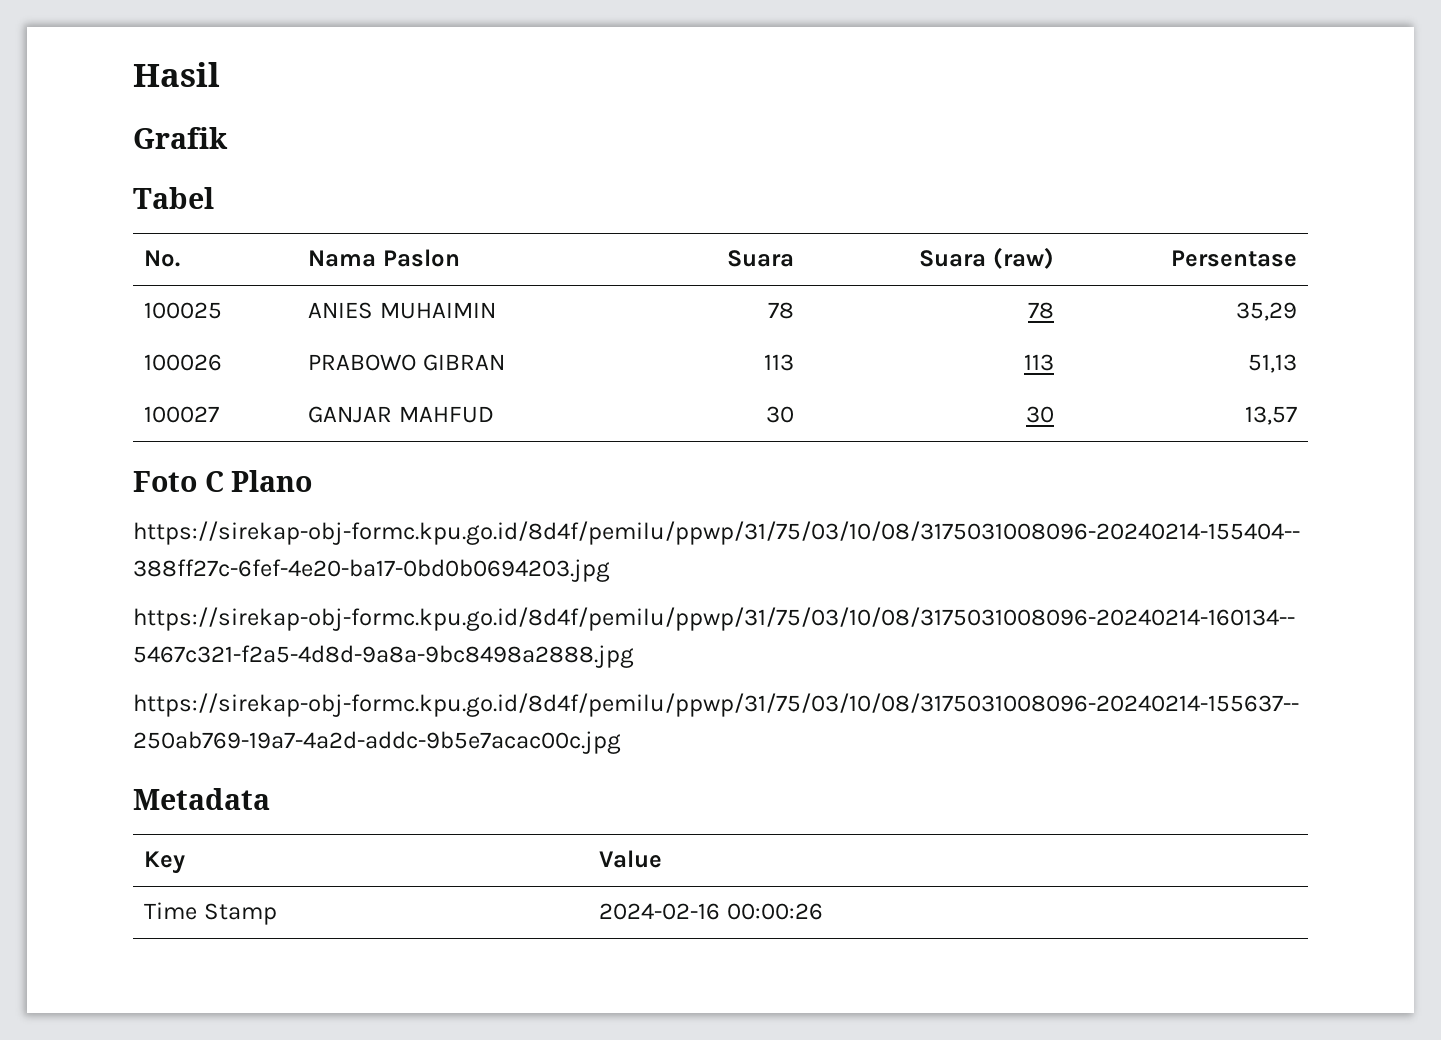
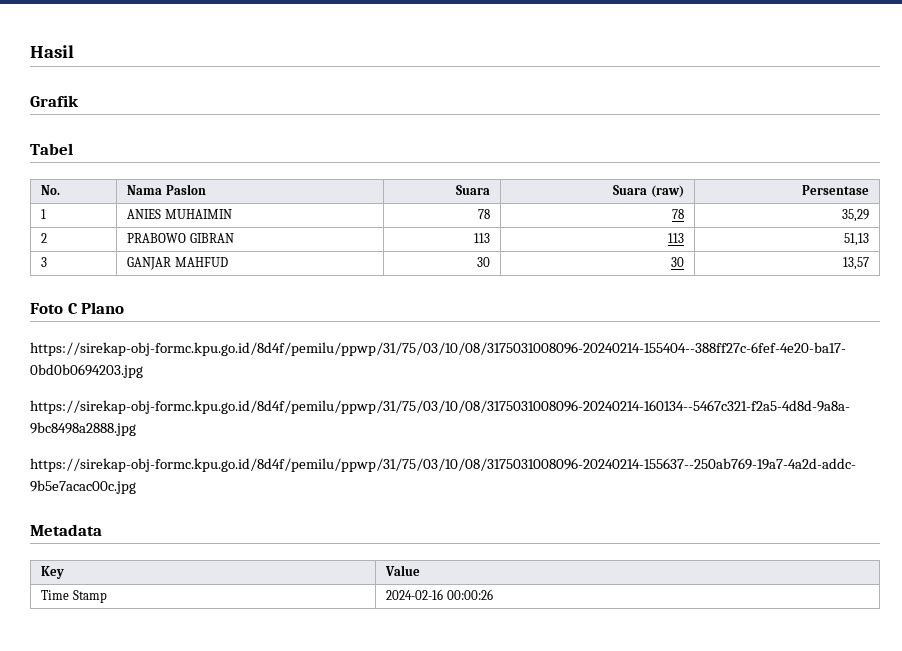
- 100025 | ANIES MUHAIMIN | 78 | 78 | 35,29
+ 1 | ANIES MUHAIMIN | 78 | 78 | 35,29
- 100026 | PRABOWO GIBRAN | 113 | 113 | 51,13
+ 2 | PRABOWO GIBRAN | 113 | 113 | 51,13
- 100027 | GANJAR MAHFUD | 30 | 30 | 13,57
+ 3 | GANJAR MAHFUD | 30 | 30 | 13,57

